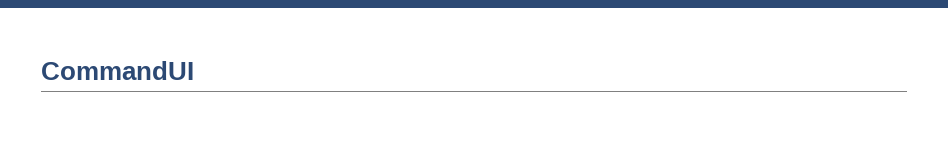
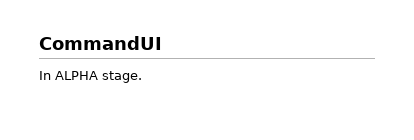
+ In ALPHA stage.

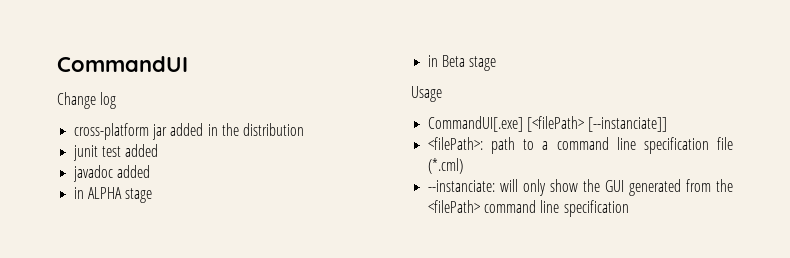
- In ALPHA stage.
+ Change log
+ cross-platform jar added in the distribution
+ junit test added
+ javadoc added
+ in ALPHA stage
+ in Beta stage
+ Usage
+ CommandUI[.exe] [<filePath> [--instanciate]]
+ <filePath>: path to a command line specification file (*.cml)
+ --instanciate: will only show the GUI generated from the <filePath> command line specification

